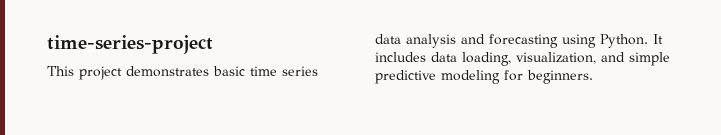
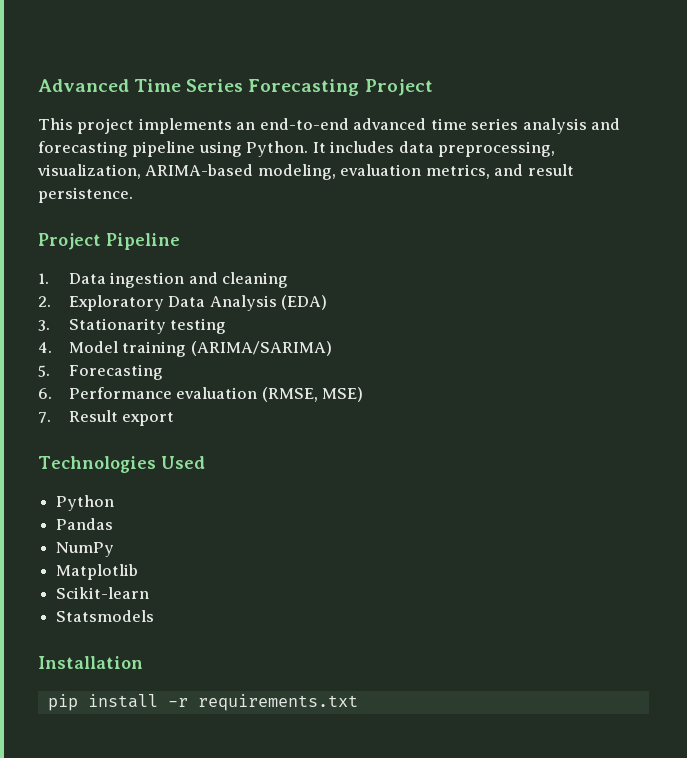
- time-series-project
- This project demonstrates basic time series data analysis and forecasting using Python.
+ Advanced Time Series Forecasting Project
+ This project implements an end-to-end advanced time series analysis and forecasting pipeline using Python.
- It includes data loading, visualization, and simple predictive modeling for beginners.
+ It includes data preprocessing, visualization, ARIMA-based modeling, evaluation metrics, and result persistence.
+ Project Pipeline
+ 1. Data ingestion and cleaning
+ 2. Exploratory Data Analysis (EDA)
+ 3. Stationarity testing
+ 4. Model training (ARIMA/SARIMA)
+ 5. Forecasting
+ 6. Performance evaluation (RMSE, MSE)
+ 7. Result export
+ Technologies Used
+ Python
+ Pandas
+ NumPy
+ Matplotlib
+ Scikit-learn
+ Statsmodels
+ Installation
+ pip install -r requirements.txt

